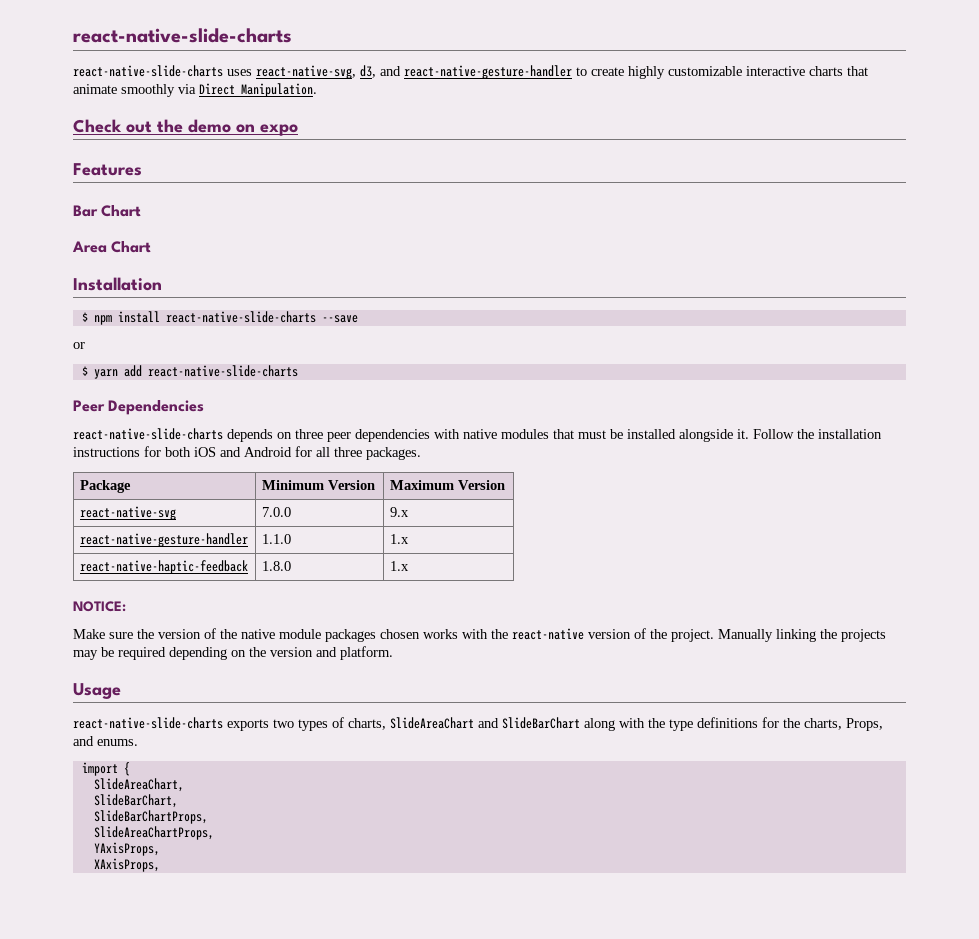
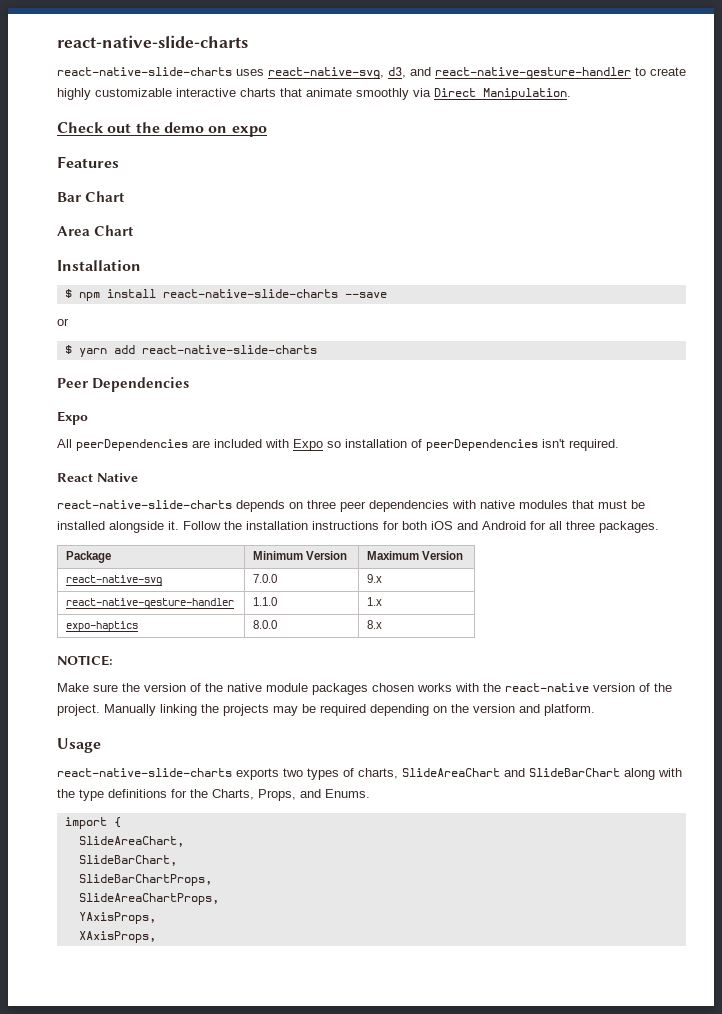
  Peer Dependencies
+ Expo
+ All peerDependencies are included with Expo so installation of peerDependencies isn't required.
+ React Native
- react-native-haptic-feedback | 1.8.0 | 1.x
+ expo-haptics | 8.0.0 | 8.x
- react-native-slide-charts exports two types of charts, SlideAreaChart and SlideBarChart along with the type definitions for the charts, Props, and enums.
+ react-native-slide-charts exports two types of charts, SlideAreaChart and SlideBarChart along with the type definitions for the Charts, Props, and Enums.

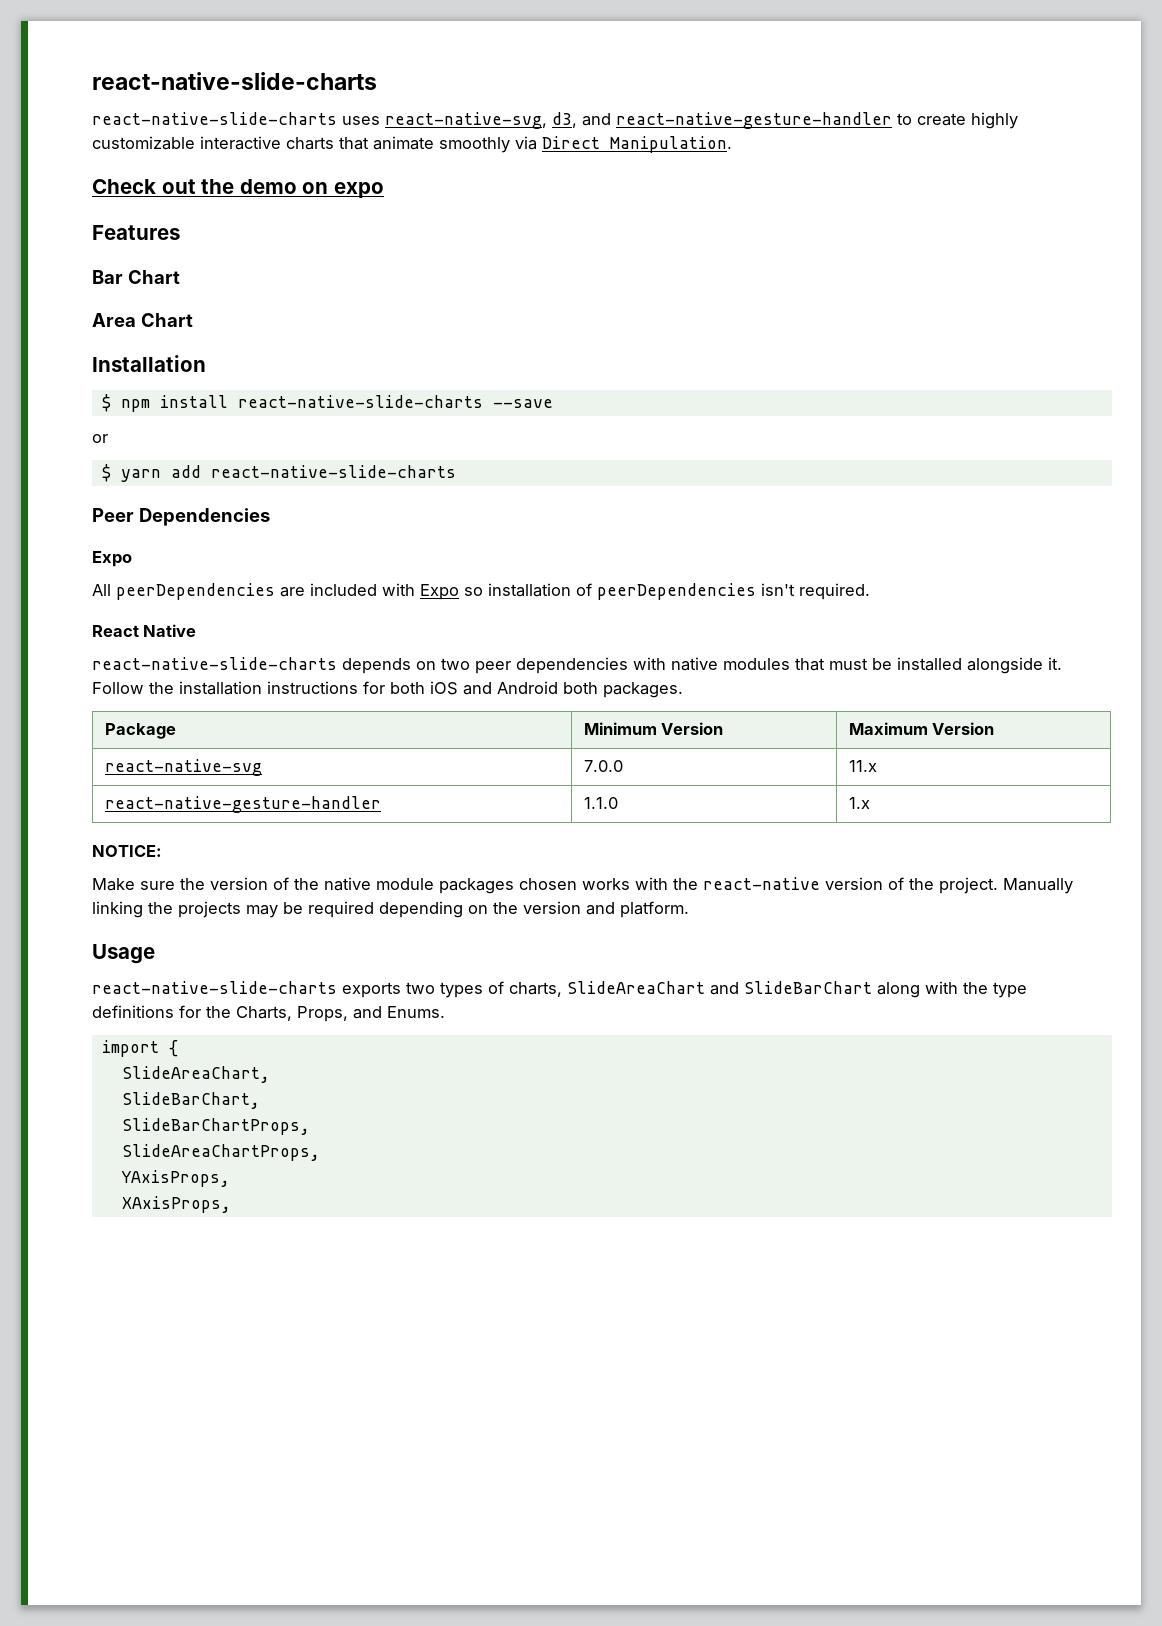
- react-native-slide-charts depends on three peer dependencies with native modules that must be installed alongside it.
+ react-native-slide-charts depends on two peer dependencies with native modules that must be installed alongside it.
- Follow the installation instructions for both iOS and Android for all three packages.
+ Follow the installation instructions for both iOS and Android both packages.
- react-native-svg | 7.0.0 | 9.x
+ react-native-svg | 7.0.0 | 11.x
- expo-haptics | 8.0.0 | 8.x

